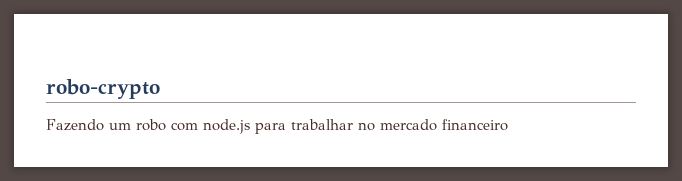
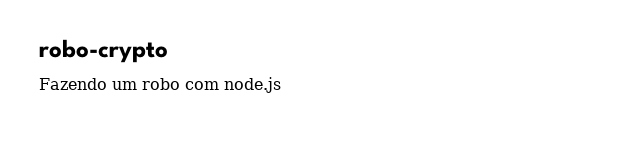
- Fazendo um robo com node.js para trabalhar no mercado financeiro
+ Fazendo um robo com node.js

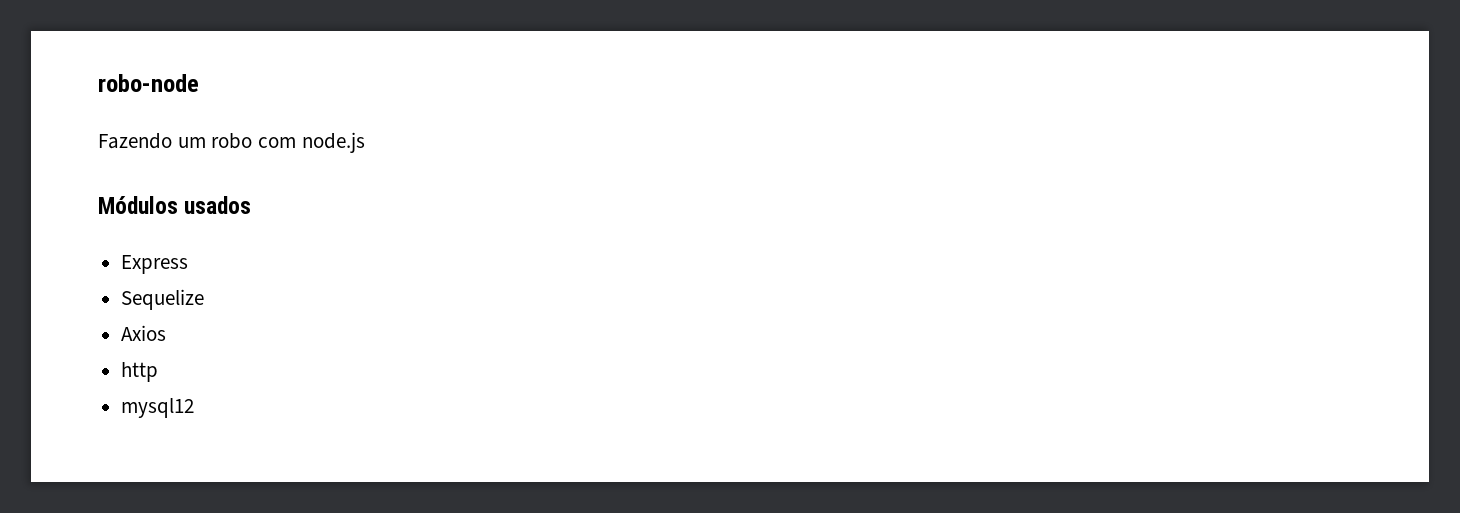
- robo-crypto
+ robo-node
+ Módulos usados
+ Express
+ Sequelize
+ Axios
+ http
+ mysql12

